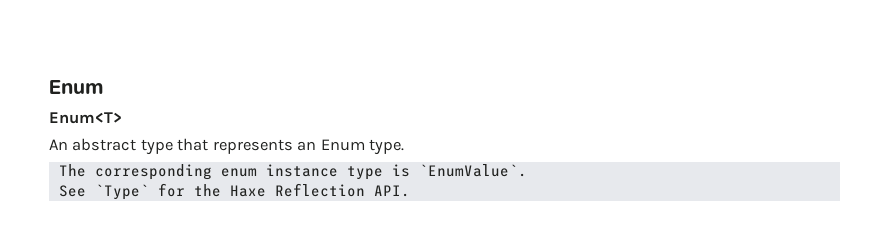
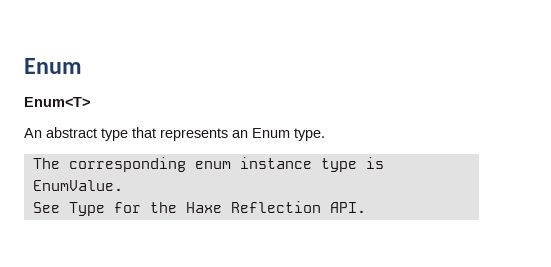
- The corresponding enum instance type is `EnumValue`.
+ The corresponding enum instance type is EnumValue.
- See `Type` for the Haxe Reflection API.
+ See Type for the Haxe Reflection API.

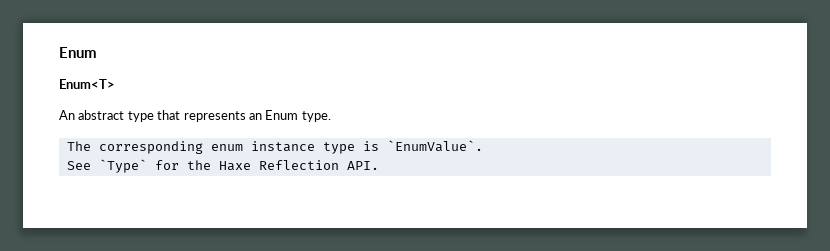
- The corresponding enum instance type is EnumValue.
+ The corresponding enum instance type is `EnumValue`.
- See Type for the Haxe Reflection API.
+ See `Type` for the Haxe Reflection API.

